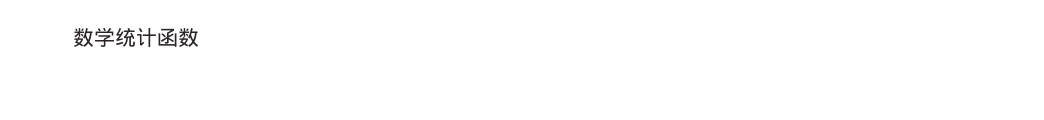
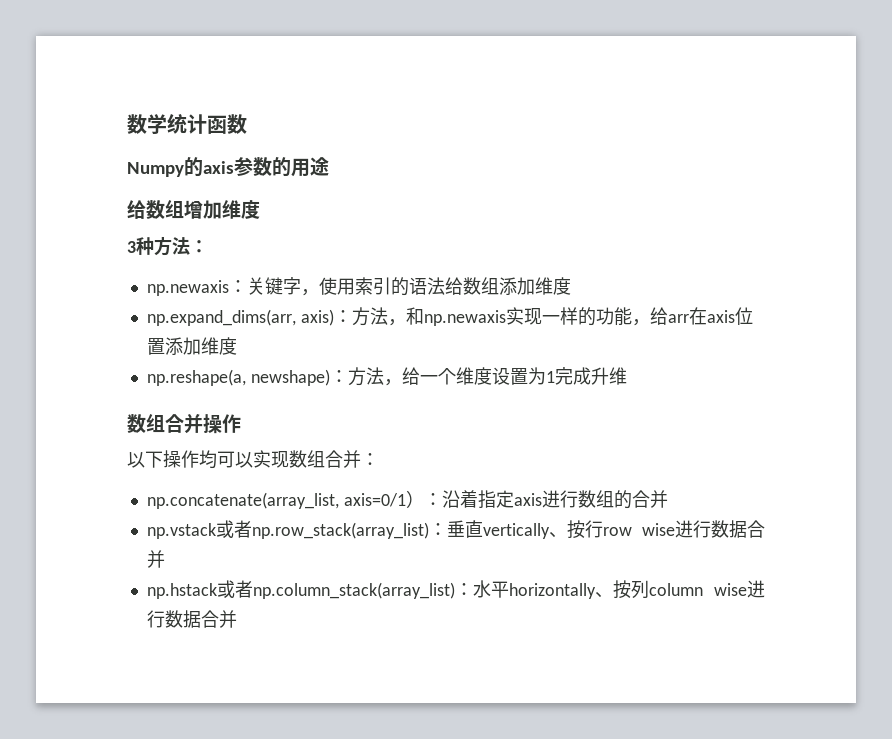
+ Numpy的axis参数的用途
+ 给数组增加维度
+ 3种方法：
+ np.newaxis：关键字，使用索引的语法给数组添加维度
+ np.expand_dims(arr, axis)：方法，和np.newaxis实现一样的功能，给arr在axis位置添加维度
+ np.reshape(a, newshape)：方法，给一个维度设置为1完成升维
+ 数组合并操作
+ 以下操作均可以实现数组合并：
+ np.concatenate(array_list, axis=0/1）：沿着指定axis进行数组的合并
+ np.vstack或者np.row_stack(array_list)：垂直vertically、按行row wise进行数据合并
+ np.hstack或者np.column_stack(array_list)：水平horizontally、按列column wise进行数据合并

